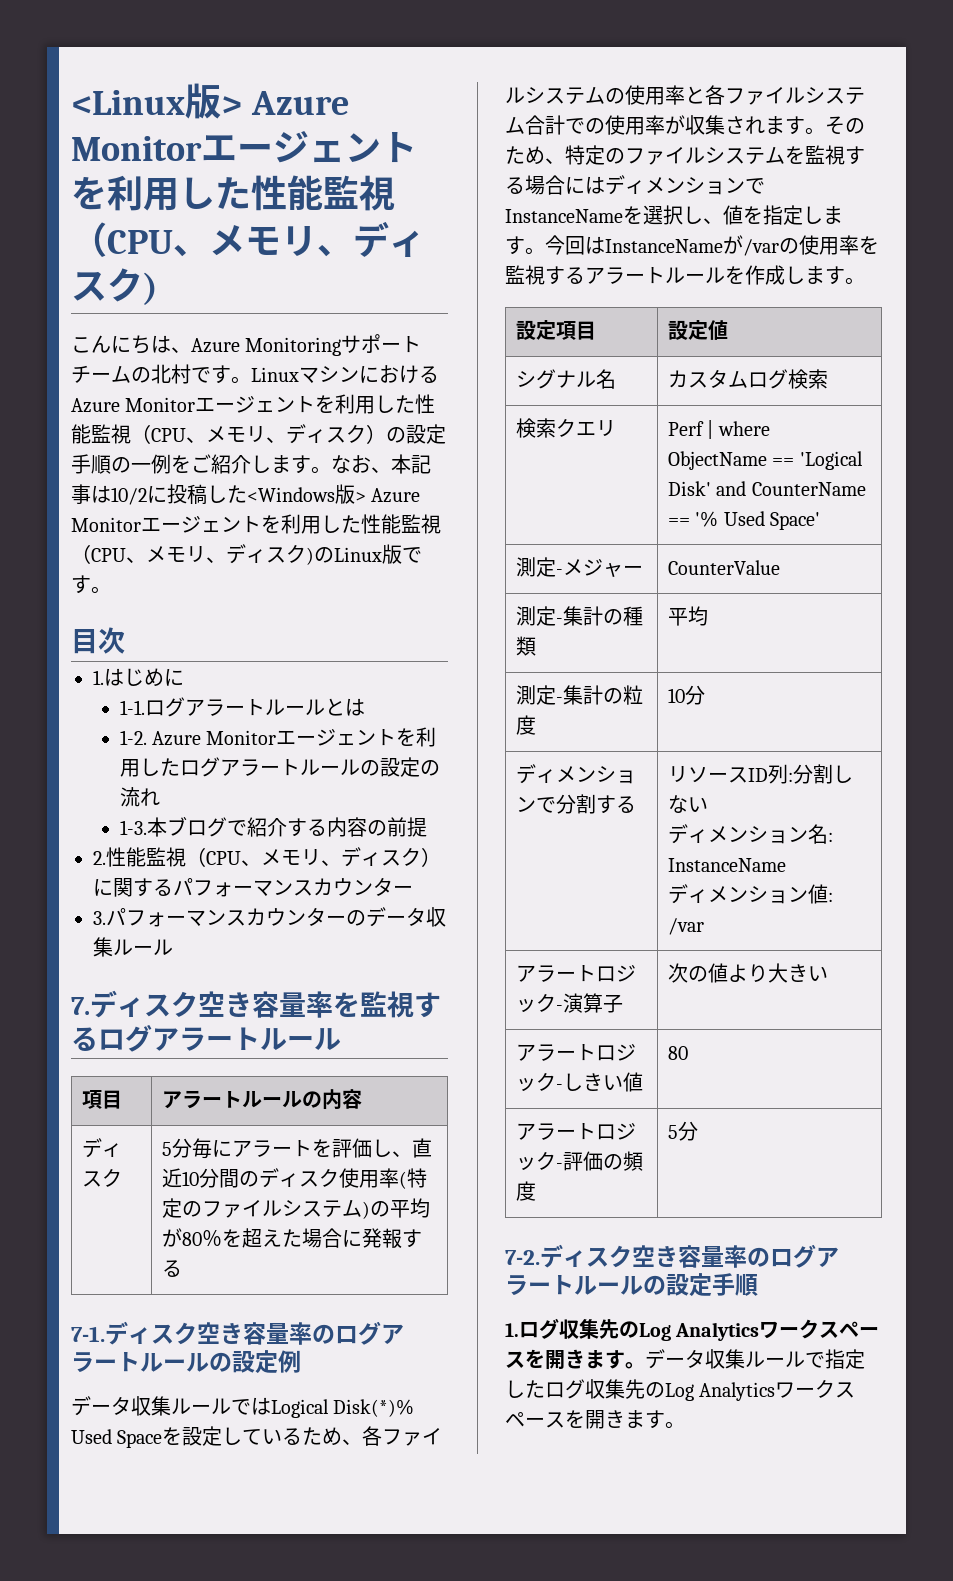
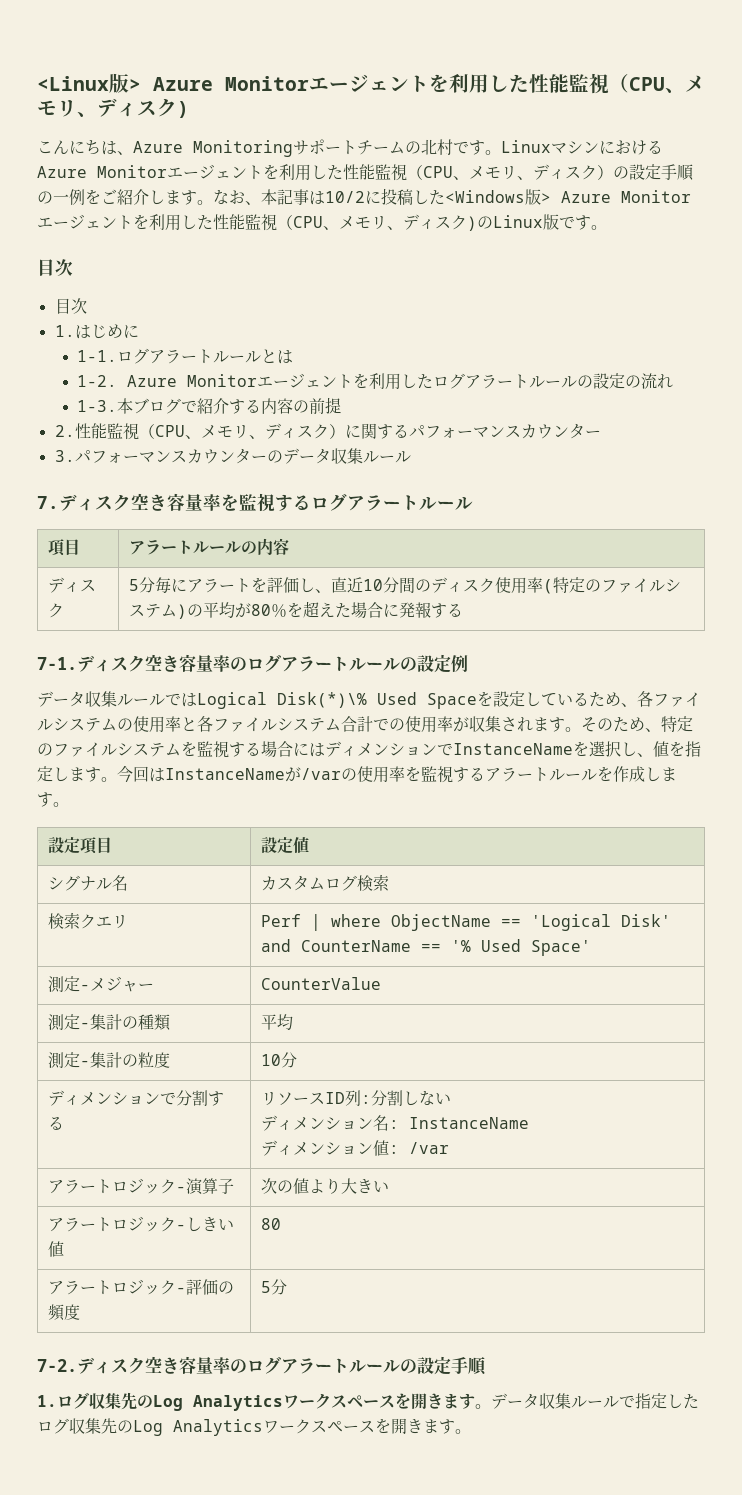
  なお、本記事は10/2に投稿した<Windows版> Azure Monitorエージェントを利用した性能監視（CPU、メモリ、ディスク)のLinux版です。
+ 目次
- データ収集ルールではLogical Disk(*)% Used Spaceを設定しているため、各ファイルシステムの使用率と各ファイルシステム合計での使用率が収集されます。
+ データ収集ルールではLogical Disk(*)\% Used Spaceを設定しているため、各ファイルシステムの使用率と各ファイルシステム合計での使用率が収集されます。

